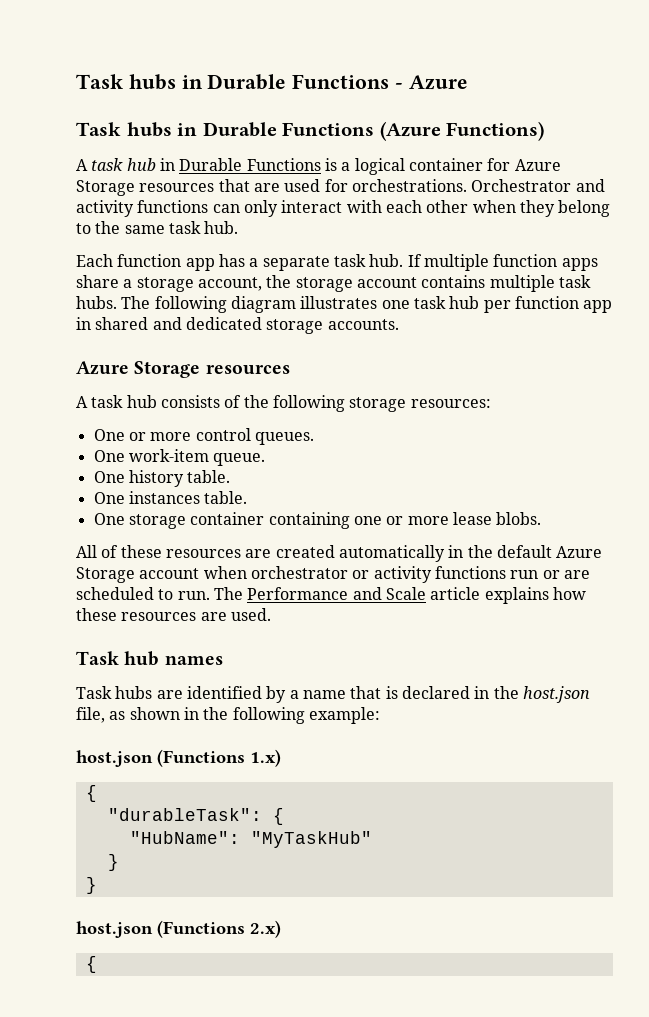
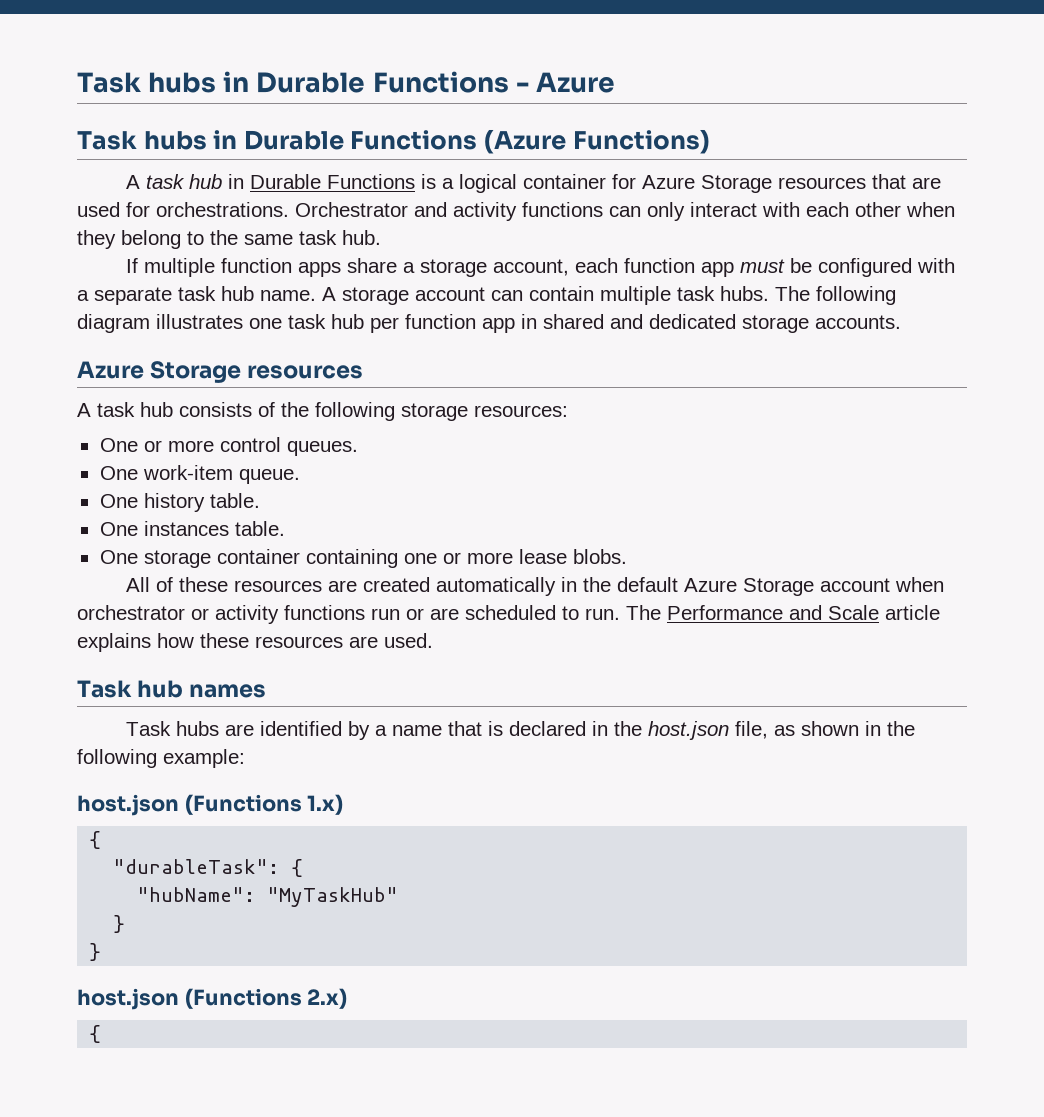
- Each function app has a separate task hub. If multiple function apps share a storage account, the storage account contains multiple task hubs.
+ If multiple function apps share a storage account, each function app must be configured with a separate task hub name. A storage account can contain multiple task hubs.
- "HubName": "MyTaskHub"
+ "hubName": "MyTaskHub"

